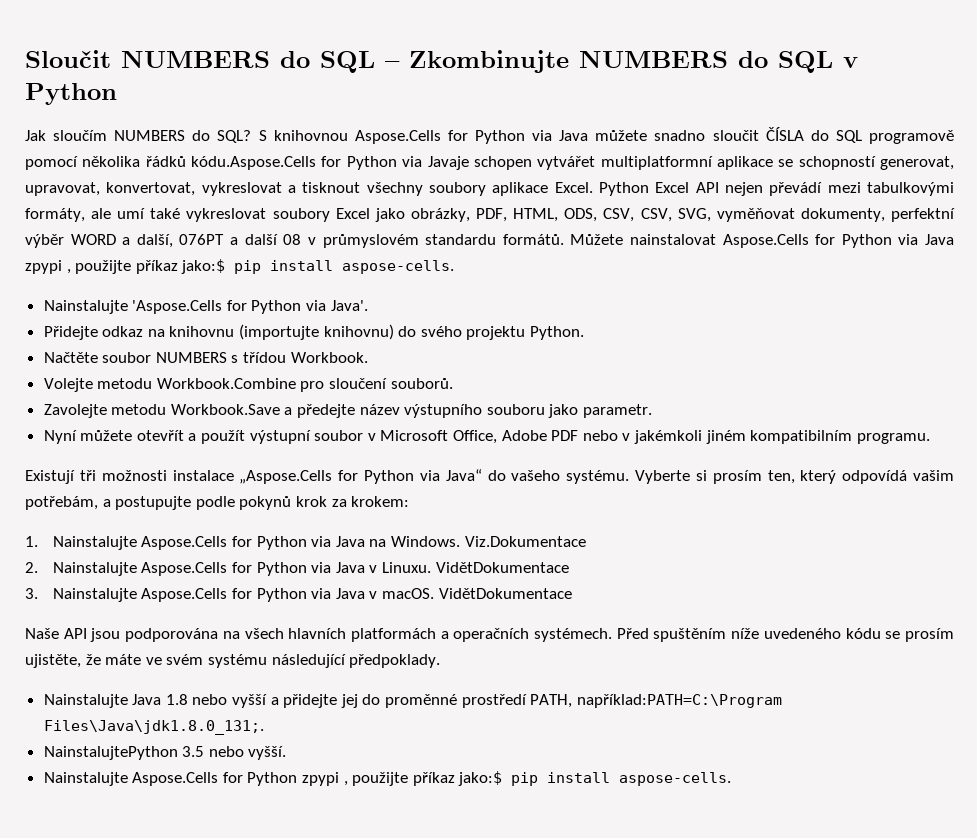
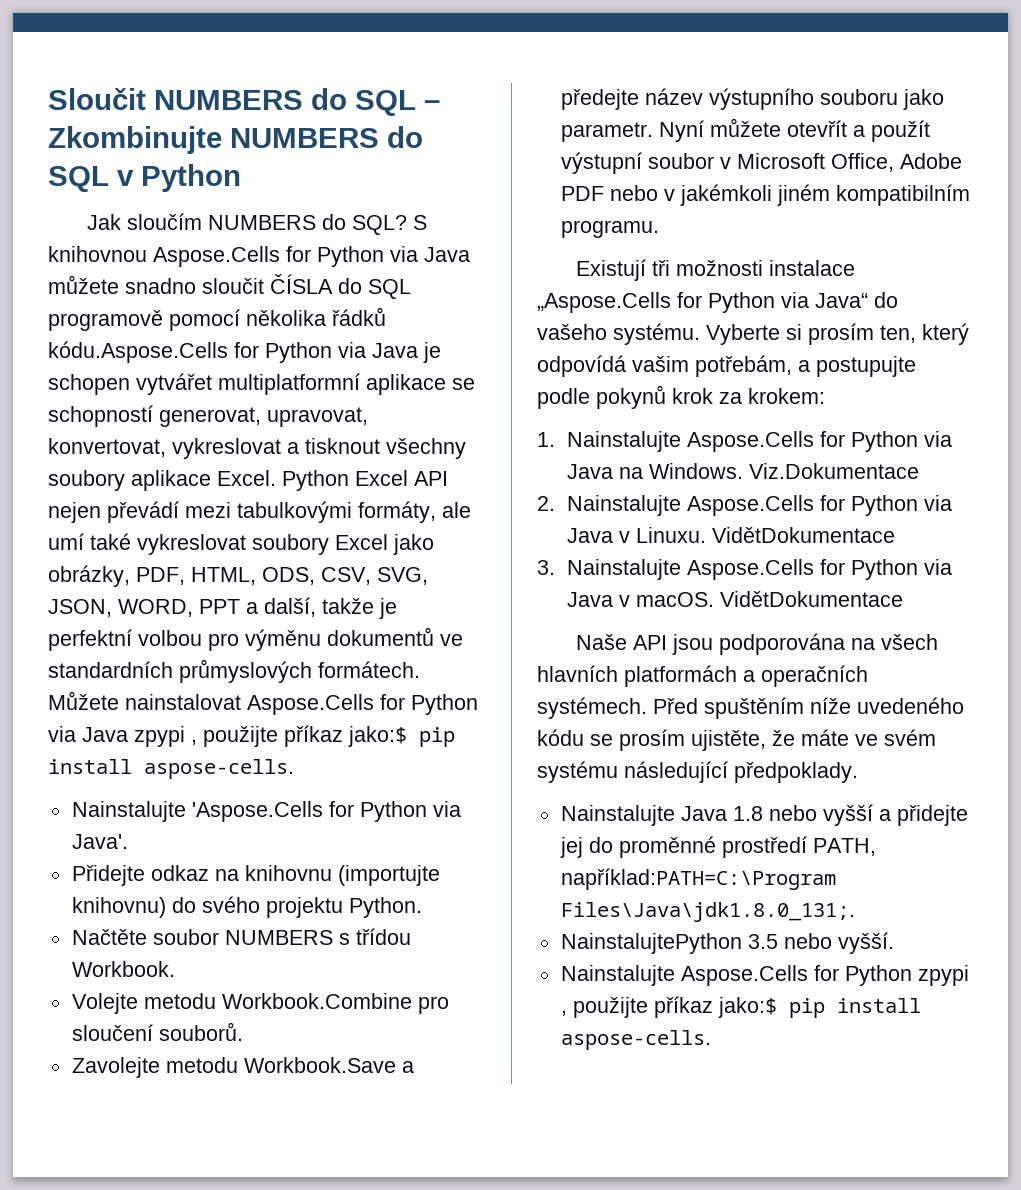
- S knihovnou Aspose.Cells for Python via Java můžete snadno sloučit ČÍSLA do SQL programově pomocí několika řádků kódu.Aspose.Cells for Python via Javaje schopen vytvářet multiplatformní aplikace se schopností generovat, upravovat, konvertovat, vykreslovat a tisknout všechny soubory aplikace Excel.
+ S knihovnou Aspose.Cells for Python via Java můžete snadno sloučit ČÍSLA do SQL programově pomocí několika řádků kódu.Aspose.Cells for Python via Java je schopen vytvářet multiplatformní aplikace se schopností generovat, upravovat, konvertovat, vykreslovat a tisknout všechny soubory aplikace Excel.
- Python Excel API nejen převádí mezi tabulkovými formáty, ale umí také vykreslovat soubory Excel jako obrázky, PDF, HTML, ODS, CSV, CSV, SVG, vyměňovat dokumenty, perfektní výběr WORD a další, 076PT a další 08 v průmyslovém standardu formátů.
+ Python Excel API nejen převádí mezi tabulkovými formáty, ale umí také vykreslovat soubory Excel jako obrázky, PDF, HTML, ODS, CSV, SVG, JSON, WORD, PPT a další, takže je perfektní volbou pro výměnu dokumentů ve standardních průmyslových formátech.
- Zavolejte metodu Workbook.Save a předejte název výstupního souboru jako parametr.
- Nyní můžete otevřít a použít výstupní soubor v Microsoft Office, Adobe PDF nebo v jakémkoli jiném kompatibilním programu.
+ Zavolejte metodu Workbook.Save a předejte název výstupního souboru jako parametr. Nyní můžete otevřít a použít výstupní soubor v Microsoft Office, Adobe PDF nebo v jakémkoli jiném kompatibilním programu.

